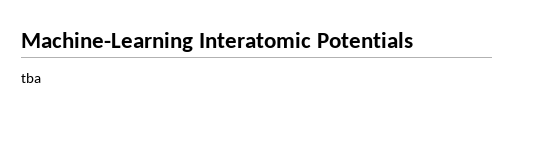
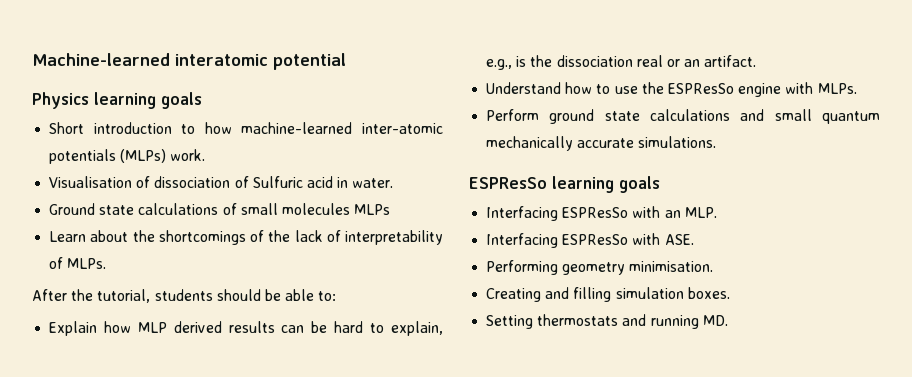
- Machine-Learning Interatomic Potentials
- tba
+ Machine-learned interatomic potential
+ Physics learning goals
+ Short introduction to how machine-learned inter-atomic potentials (MLPs) work.
+ Visualisation of dissociation of Sulfuric acid in water.
+ Ground state calculations of small molecules MLPs
+ Learn about the shortcomings of the lack of interpretability of MLPs.
+ After the tutorial, students should be able to:
+ Explain how MLP derived results can be hard to explain, e.g., is the dissociation real or an artifact.
+ Understand how to use the ESPResSo engine with MLPs.
+ Perform ground state calculations and small quantum mechanically accurate simulations.
+ ESPResSo learning goals
+ Interfacing ESPResSo with an MLP.
+ Interfacing ESPResSo with ASE.
+ Performing geometry minimisation.
+ Creating and filling simulation boxes.
+ Setting thermostats and running MD.

